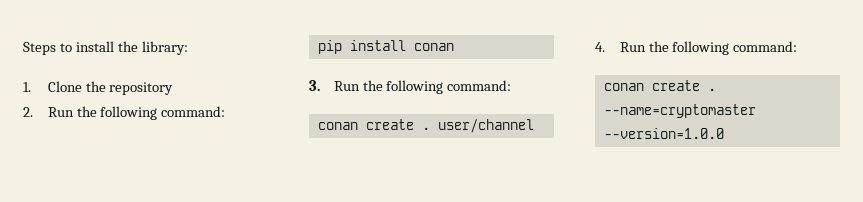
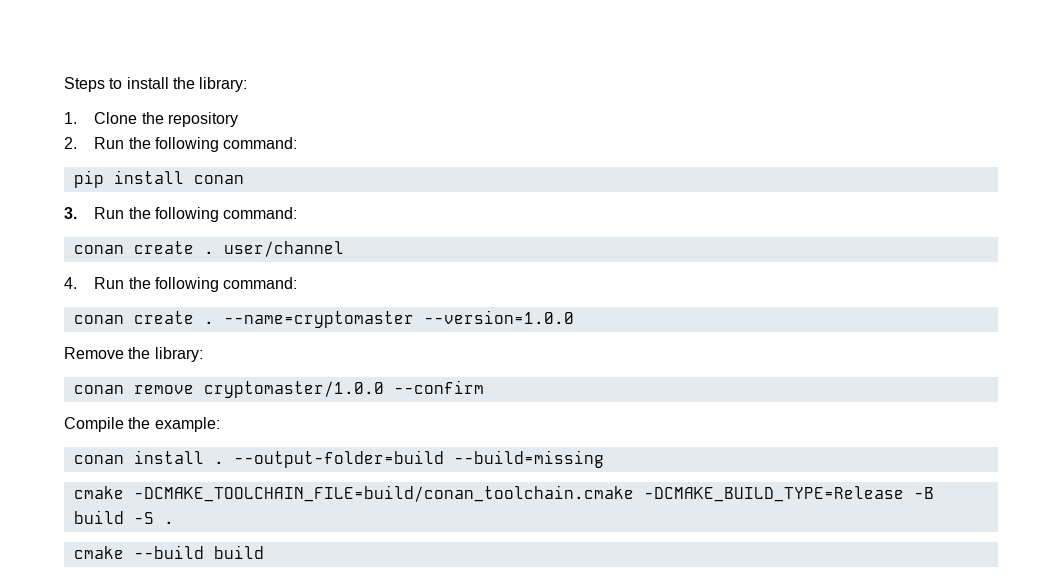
+ Remove the library:
+ conan remove cryptomaster/1.0.0 --confirm
+ Compile the example:
+ conan install . --output-folder=build --build=missing
+ cmake -DCMAKE_TOOLCHAIN_FILE=build/conan_toolchain.cmake -DCMAKE_BUILD_TYPE=Release -B build -S .
+ cmake --build build

